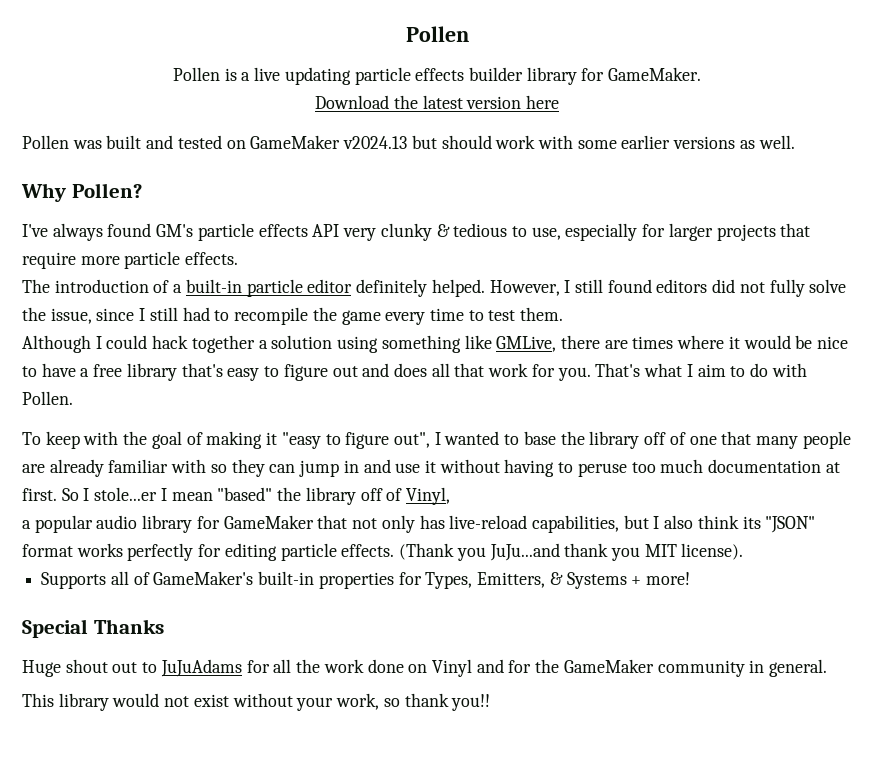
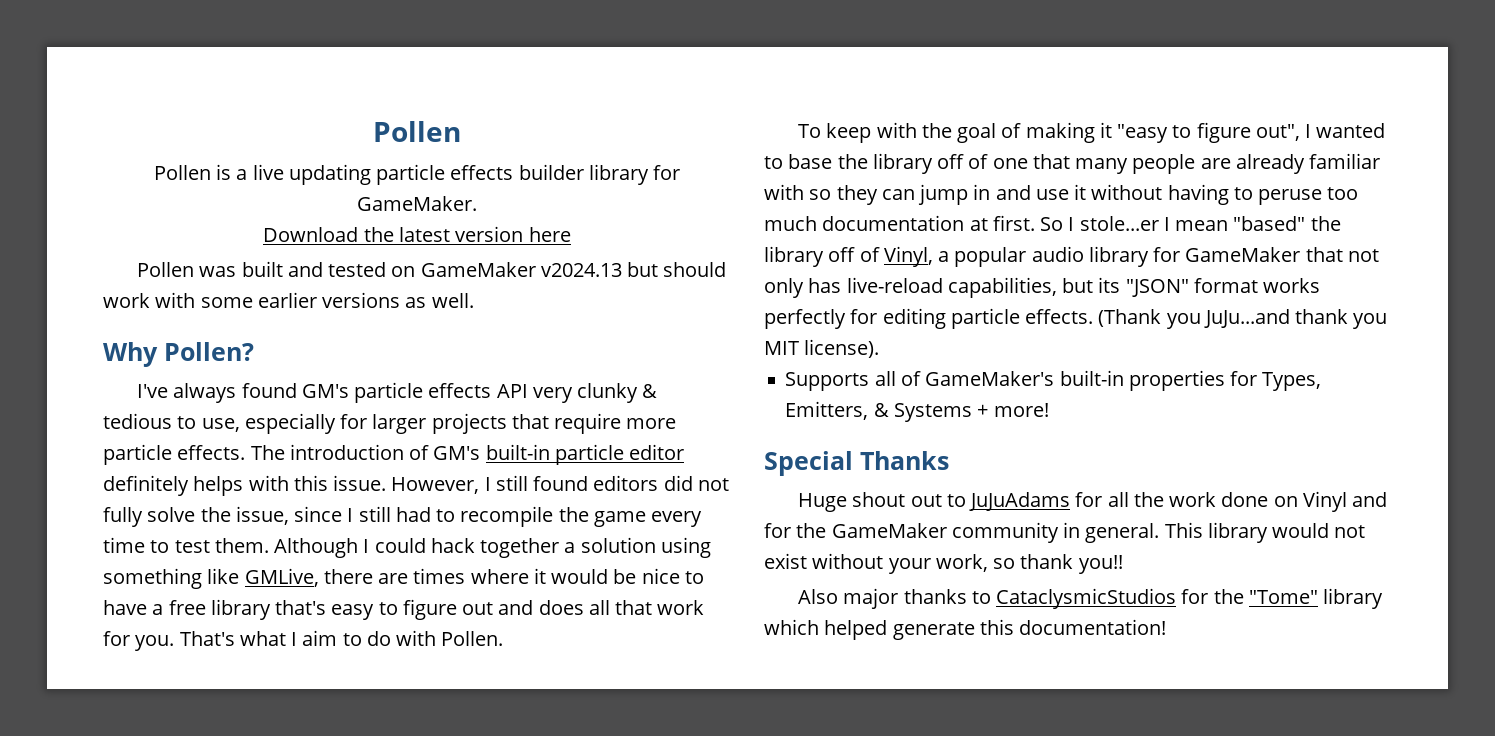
- I've always found GM's particle effects API very clunky & tedious to use, especially for larger projects that require more particle effects.
- The introduction of a built-in particle editor definitely helped.
+ I've always found GM's particle effects API very clunky & tedious to use, especially for larger projects that require more particle effects. The introduction of GM's built-in particle editor definitely helps with this issue.
- However, I still found editors did not fully solve the issue, since I still had to recompile the game every time to test them.
- Although I could hack together a solution using something like GMLive, there are times where it would be nice to have a free library that's easy to figure out and does all that work for you.
+ However, I still found editors did not fully solve the issue, since I still had to recompile the game every time to test them. Although I could hack together a solution using something like GMLive, there are times where it would be nice to have a free library that's easy to figure out and does all that work for you.
- So I stole...er I mean "based" the library off of Vinyl,
- a popular audio library for GameMaker that not only has live-reload capabilities, but I also think its "JSON" format works perfectly for editing particle effects.
+ So I stole...er I mean "based" the library off of Vinyl, a popular audio library for GameMaker that not only has live-reload capabilities, but its "JSON" format works perfectly for editing particle effects.
- Huge shout out to JuJuAdams for all the work done on Vinyl and for the GameMaker community in general.
- This library would not exist without your work, so thank you!!
+ Huge shout out to JuJuAdams for all the work done on Vinyl and for the GameMaker community in general. This library would not exist without your work, so thank you!!
+ Also major thanks to CataclysmicStudios for the "Tome" library which helped generate this documentation!

